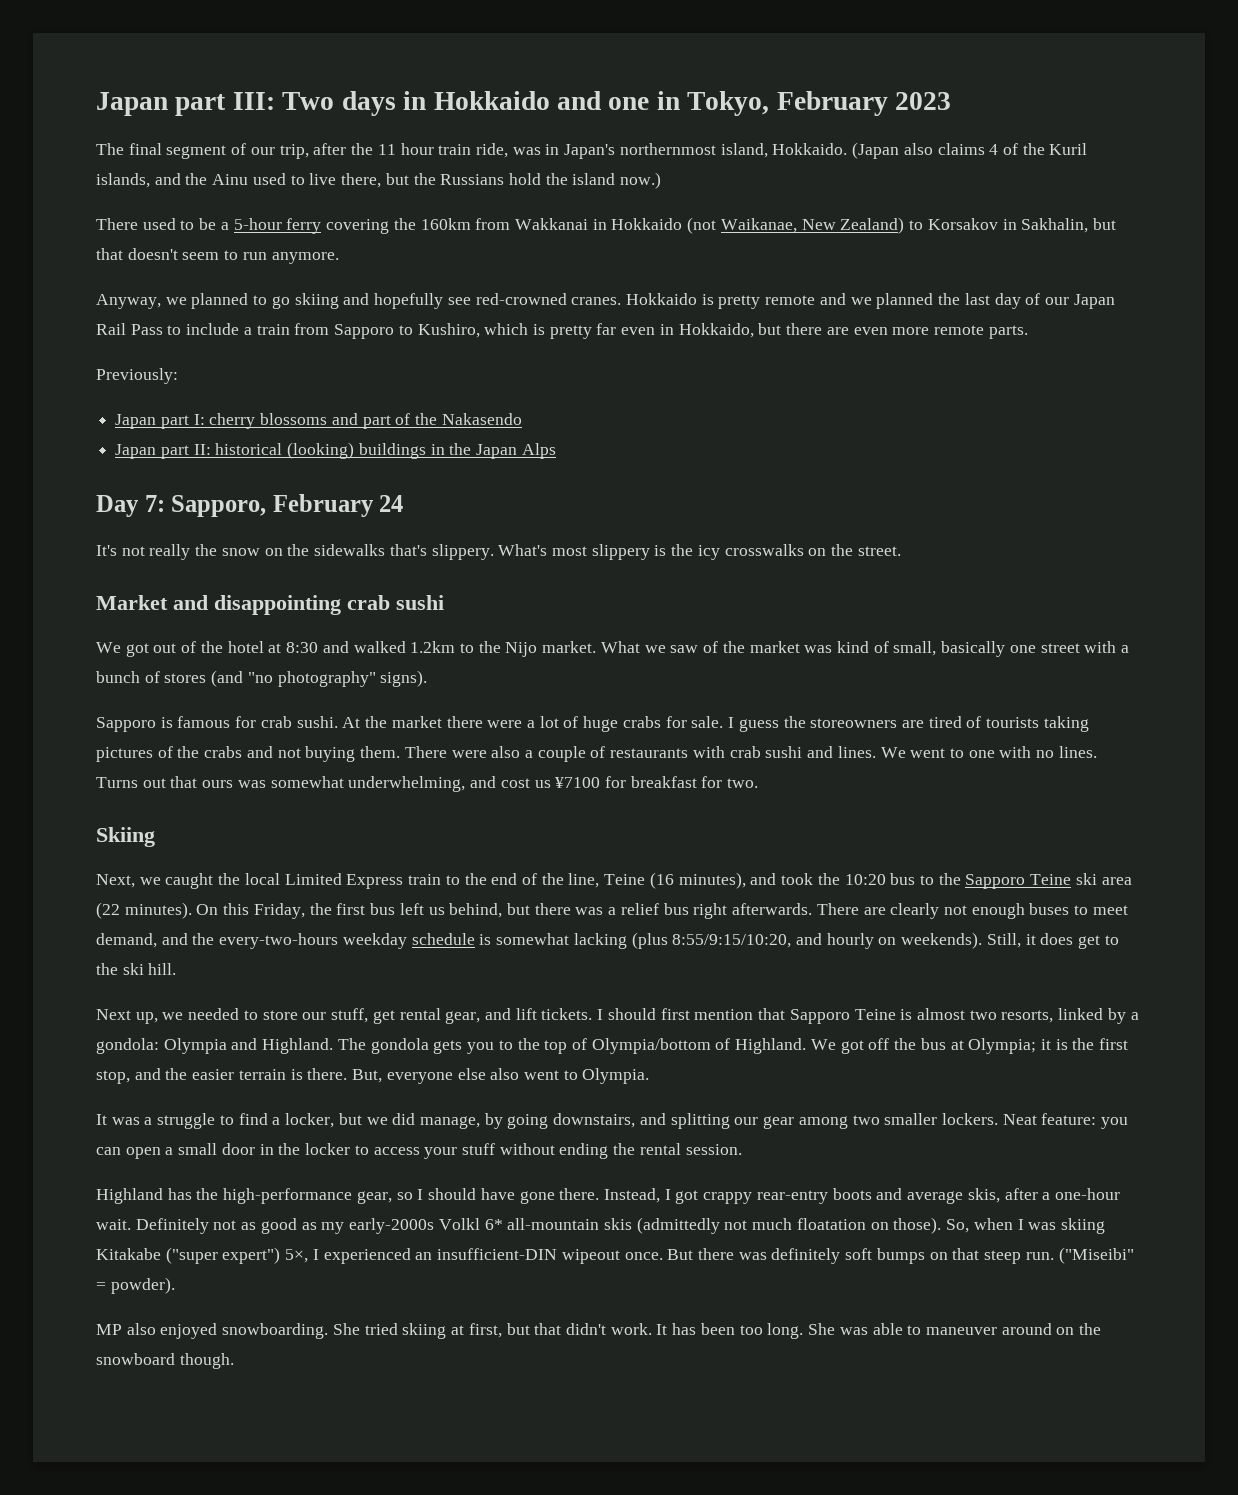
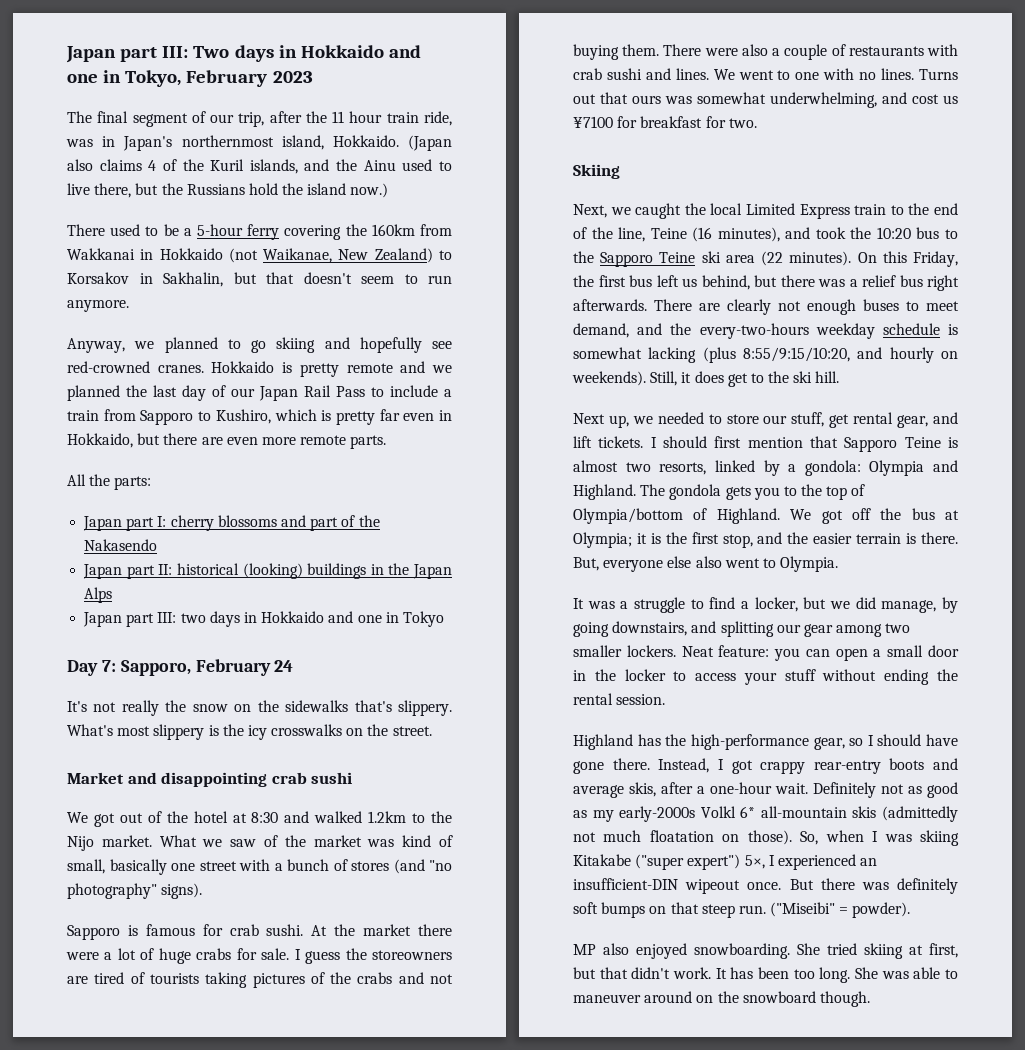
- Previously:
+ All the parts:
+ Japan part III: two days in Hokkaido and one in Tokyo

